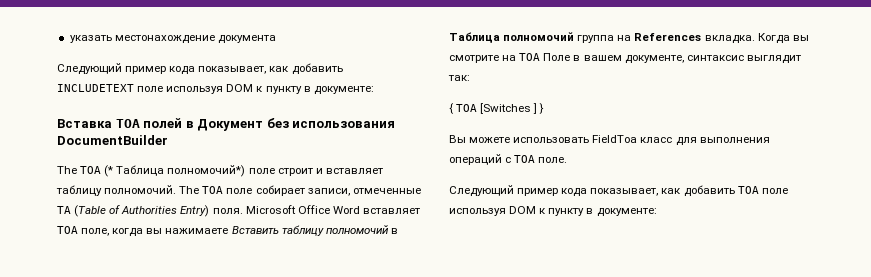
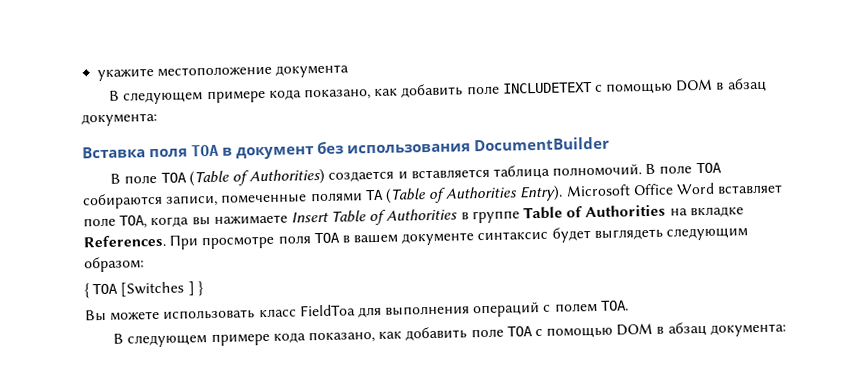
- указать местонахождение документа
+ укажите местоположение документа
- Следующий пример кода показывает, как добавить INCLUDETEXT поле используя DOM к пункту в документе:
- Вставка TOA полей в Документ без использования DocumentBuilder
- The TOA (* Таблица полномочий*) поле строит и вставляет таблицу полномочий. The TOA поле собирает записи, отмеченные TA (Table of Authorities Entry) поля.
+ В следующем примере кода показано, как добавить поле INCLUDETEXT с помощью DOM в абзац документа:
+ Вставка поля TOA в документ без использования DocumentBuilder
+ В поле TOA (Table of Authorities) создается и вставляется таблица полномочий. В поле TOA собираются записи, помеченные полями TA (Table of Authorities Entry).
- Microsoft Office Word вставляет TOA поле, когда вы нажимаете Вставить таблицу полномочий в Таблица полномочий группа на References вкладка. Когда вы смотрите на TOA Поле в вашем документе, синтаксис выглядит так:
+ Microsoft Office Word вставляет поле TOA, когда вы нажимаете Insert Table of Authorities в группе Table of Authorities на вкладке References. При просмотре поля TOA в вашем документе синтаксис будет выглядеть следующим образом:
- Вы можете использовать FieldToa класс для выполнения операций с TOA поле.
- Следующий пример кода показывает, как добавить TOA поле используя DOM к пункту в документе:
+ Вы можете использовать класс FieldToa для выполнения операций с полем TOA.
+ В следующем примере кода показано, как добавить поле TOA с помощью DOM в абзац документа:

